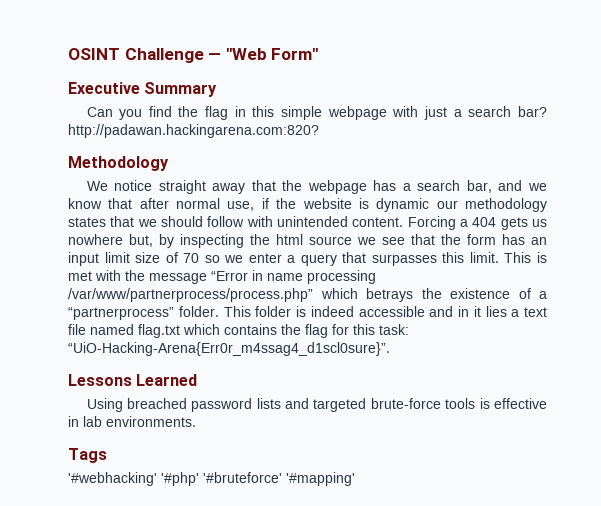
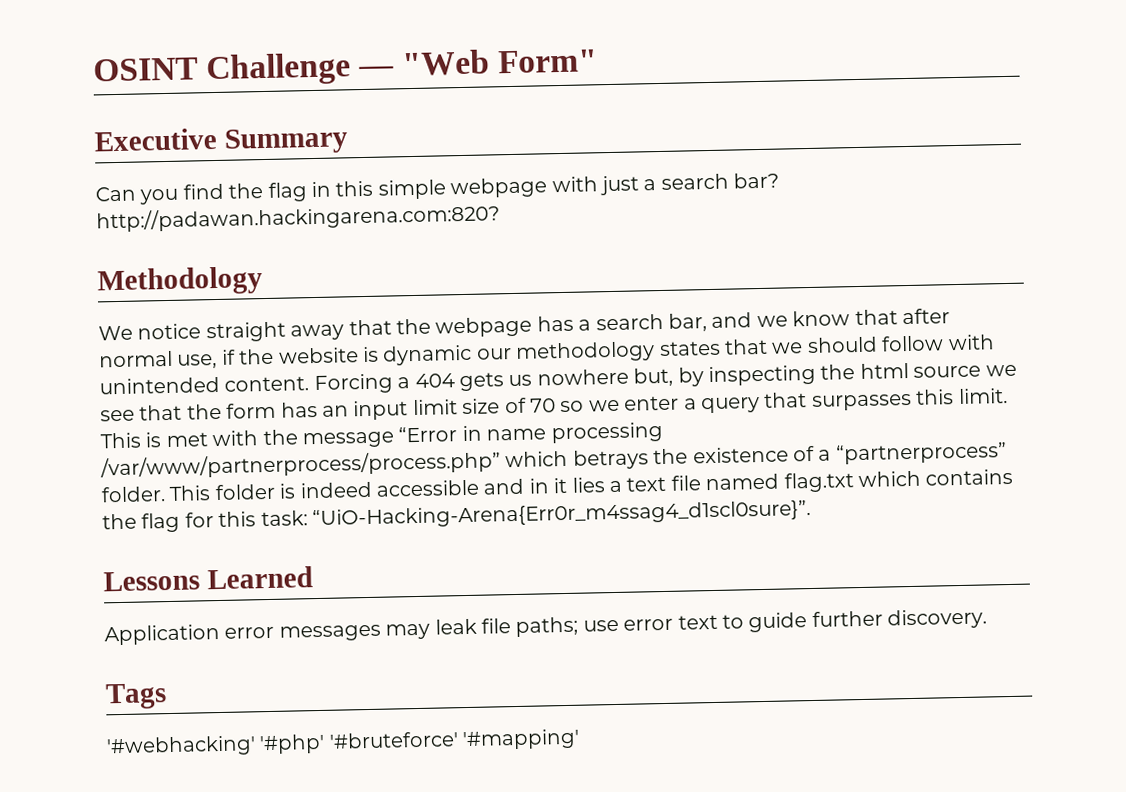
- Using breached password lists and targeted brute-force tools is effective in lab environments.
+ Application error messages may leak file paths; use error text to guide further discovery.

